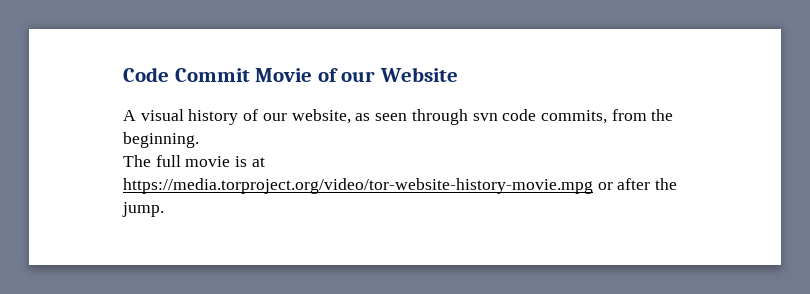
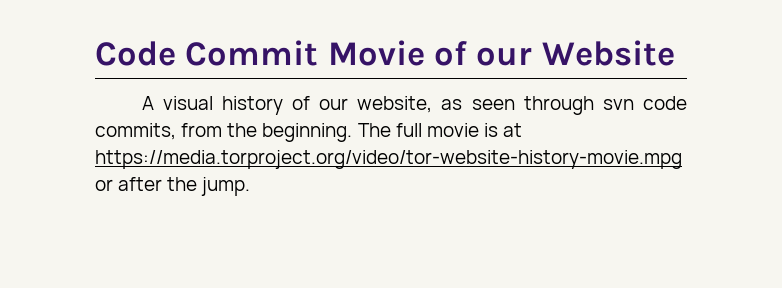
- A visual history of our website, as seen through svn code commits, from the beginning.
- The full movie is at https://media.torproject.org/video/tor-website-history-movie.mpg or after the jump.
+ A visual history of our website, as seen through svn code commits, from the beginning. The full movie is at https://media.torproject.org/video/tor-website-history-movie.mpg or after the jump.

